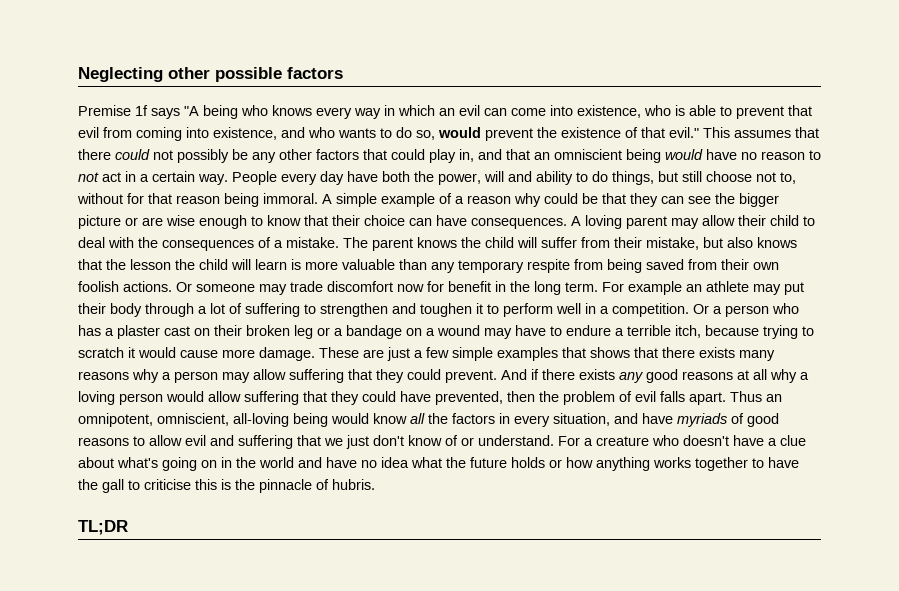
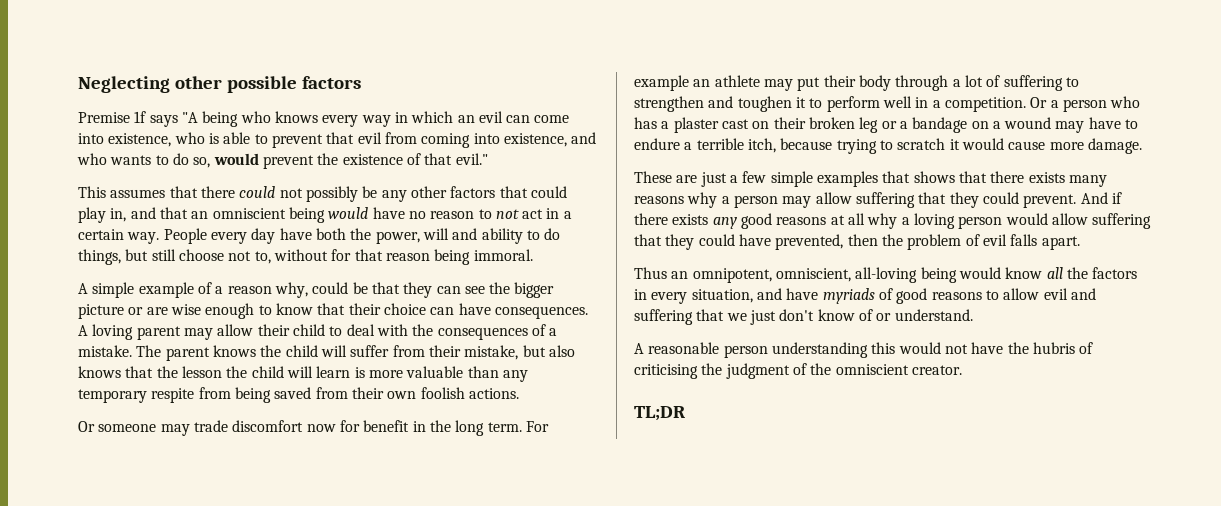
- Premise 1f says "A being who knows every way in which an evil can come into existence, who is able to prevent that evil from coming into existence, and who wants to do so, would prevent the existence of that evil." This assumes that there could not possibly be any other factors that could play in, and that an omniscient being would have no reason to not act in a certain way.
+ Premise 1f says "A being who knows every way in which an evil can come into existence, who is able to prevent that evil from coming into existence, and who wants to do so, would prevent the existence of that evil."
+ This assumes that there could not possibly be any other factors that could play in, and that an omniscient being would have no reason to not act in a certain way.
- People every day have both the power, will and ability to do things, but still choose not to, without for that reason being immoral. A simple example of a reason why could be that they can see the bigger picture or are wise enough to know that their choice can have consequences.
+ People every day have both the power, will and ability to do things, but still choose not to, without for that reason being immoral.
+ A simple example of a reason why, could be that they can see the bigger picture or are wise enough to know that their choice can have consequences.
- The parent knows the child will suffer from their mistake, but also knows that the lesson the child will learn is more valuable than any temporary respite from being saved from their own foolish actions. Or someone may trade discomfort now for benefit in the long term.
+ The parent knows the child will suffer from their mistake, but also knows that the lesson the child will learn is more valuable than any temporary respite from being saved from their own foolish actions.
+ Or someone may trade discomfort now for benefit in the long term.
- Or a person who has a plaster cast on their broken leg or a bandage on a wound may have to endure a terrible itch, because trying to scratch it would cause more damage. These are just a few simple examples that shows that there exists many reasons why a person may allow suffering that they could prevent.
+ Or a person who has a plaster cast on their broken leg or a bandage on a wound may have to endure a terrible itch, because trying to scratch it would cause more damage.
+ These are just a few simple examples that shows that there exists many reasons why a person may allow suffering that they could prevent.
- And if there exists any good reasons at all why a loving person would allow suffering that they could have prevented, then the problem of evil falls apart. Thus an omnipotent, omniscient, all-loving being would know all the factors in every situation, and have myriads of good reasons to allow evil and suffering that we just don't know of or understand. For a creature who doesn't have a clue about what's going on in the world and have no idea what the future holds or how anything works together to have the gall to criticise this is the pinnacle of hubris.
+ And if there exists any good reasons at all why a loving person would allow suffering that they could have prevented, then the problem of evil falls apart.
+ Thus an omnipotent, omniscient, all-loving being would know all the factors in every situation, and have myriads of good reasons to allow evil and suffering that we just don't know of or understand.
+ A reasonable person understanding this would not have the hubris of criticising the judgment of the omniscient creator.

